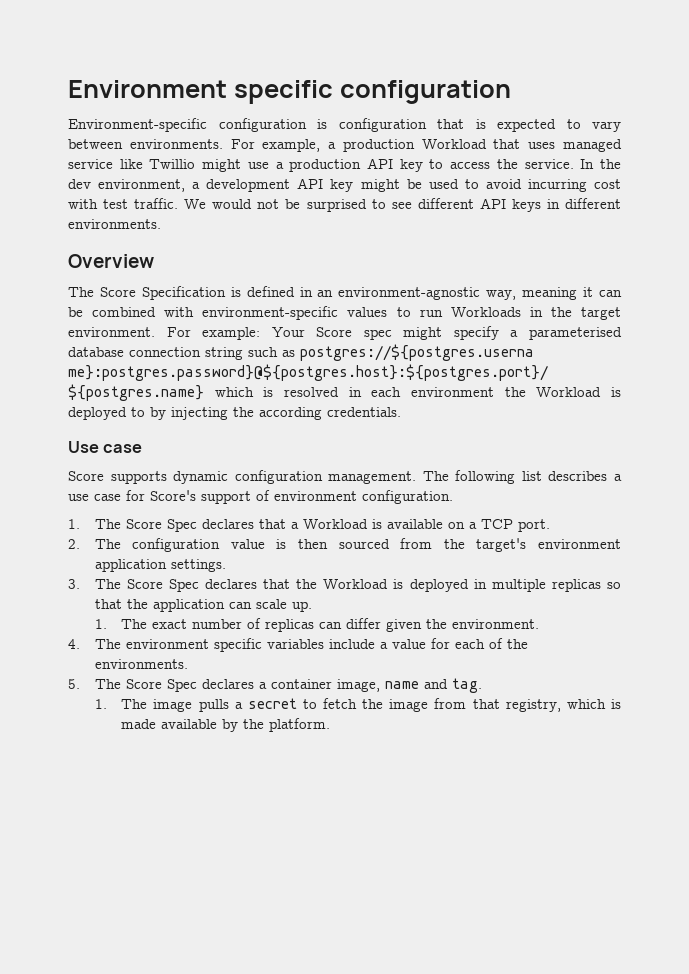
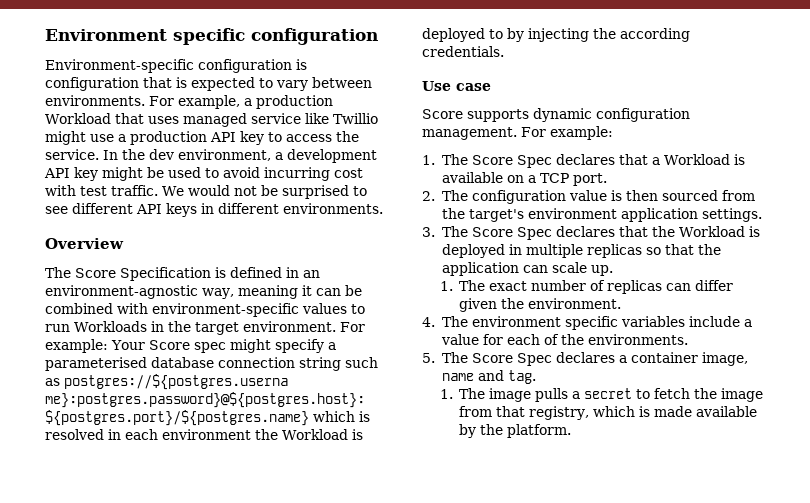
- Score supports dynamic configuration management. The following list describes a use case for Score's support of environment configuration.
+ Score supports dynamic configuration management. For example:

